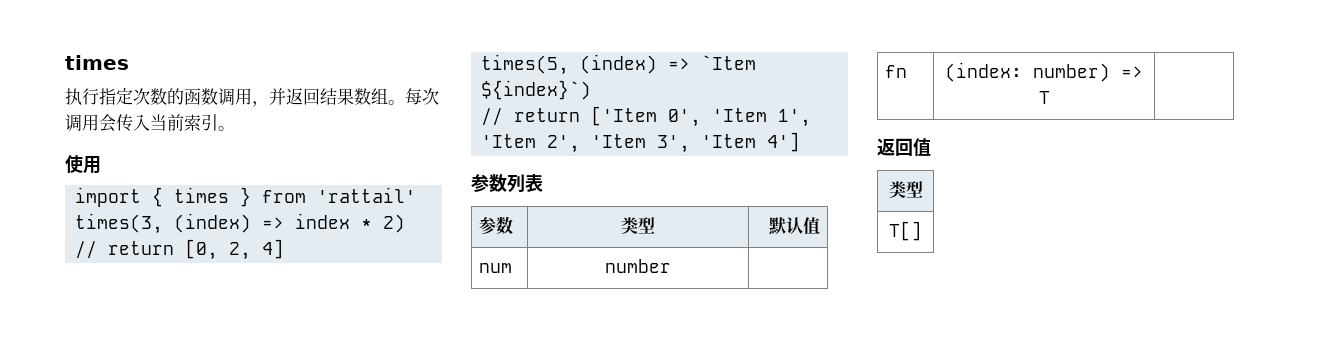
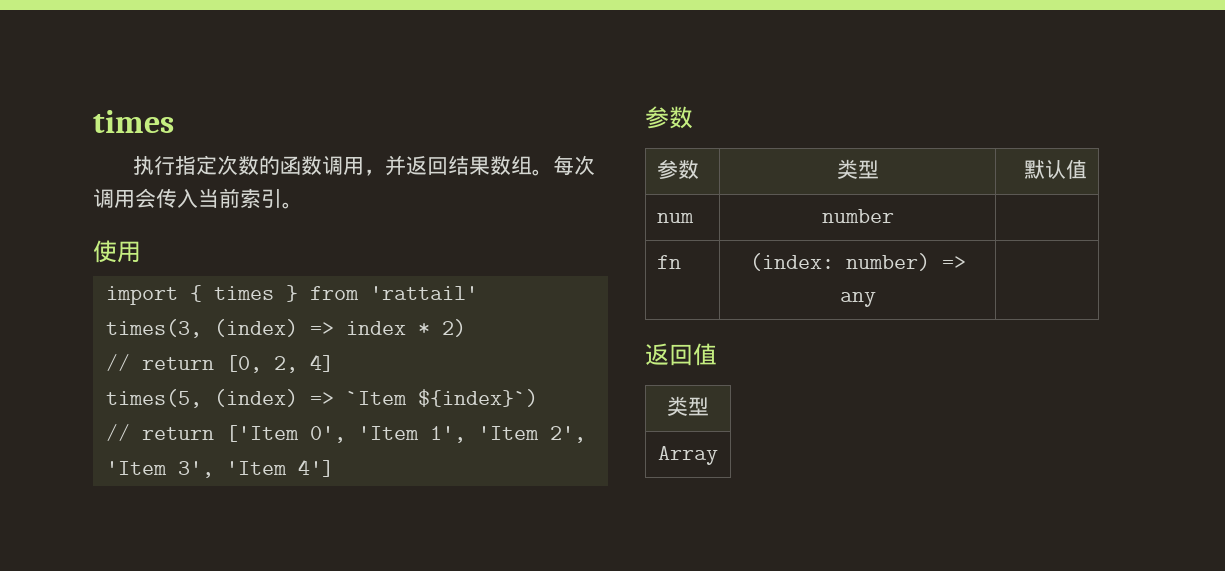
  // return ['Item 0', 'Item 1', 'Item 2', 'Item 3', 'Item 4']
- 参数列表
+ 参数
- fn | (index: number) => T |
+ fn | (index: number) => any |
- T[]
+ Array

